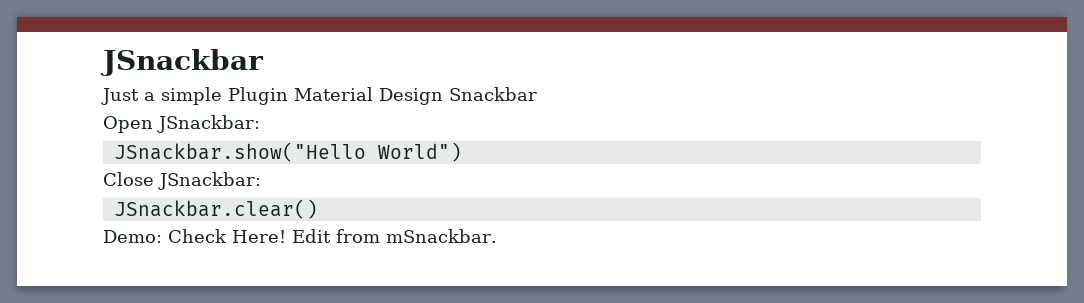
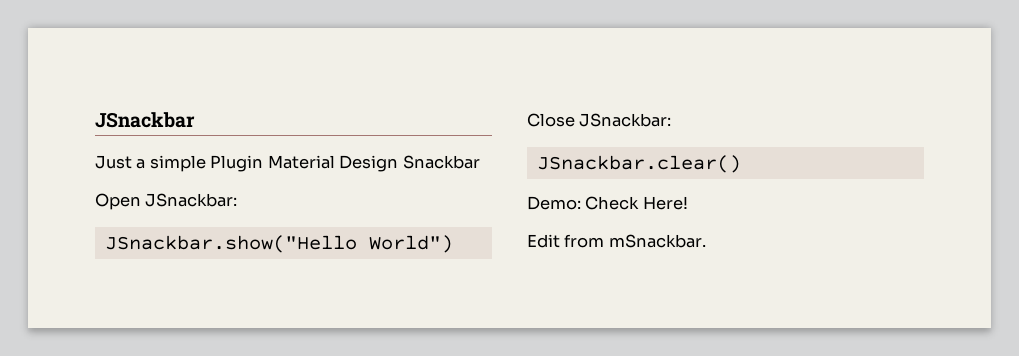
- Demo: Check Here! Edit from mSnackbar.
+ Demo: Check Here!
+ Edit from mSnackbar.

